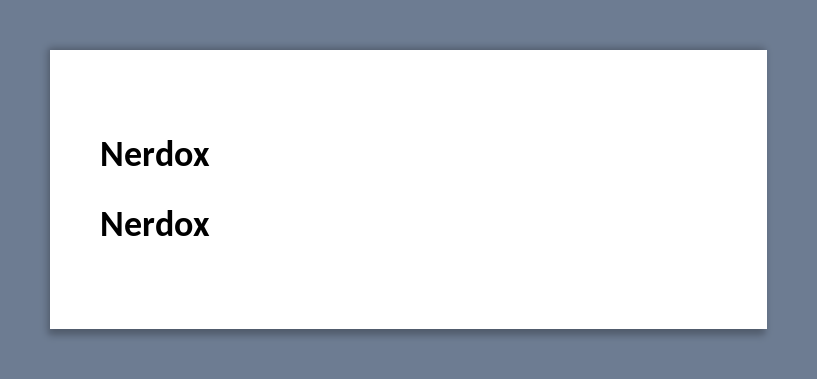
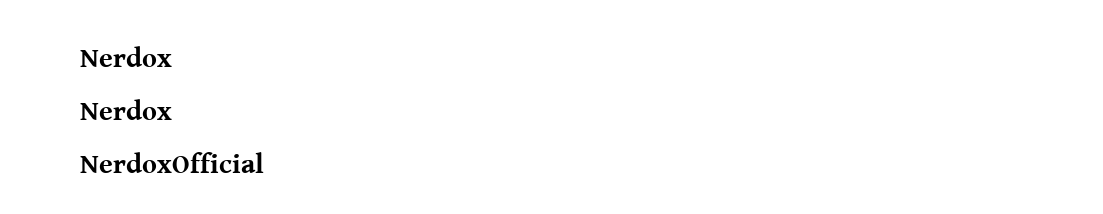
+ NerdoxOfficial

